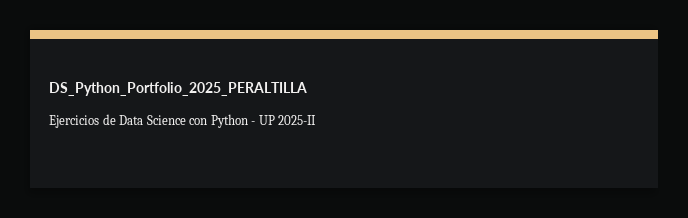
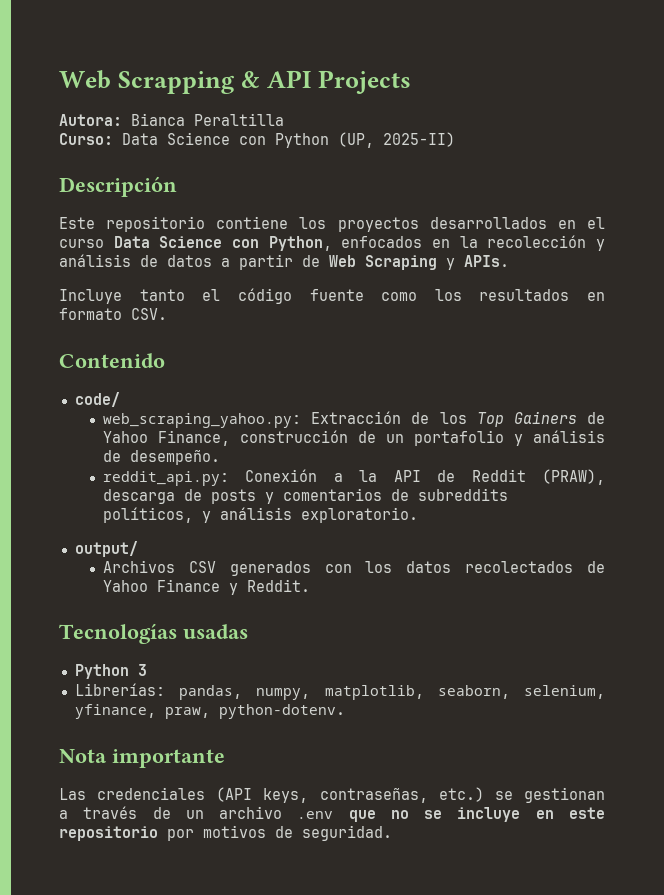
- DS_Python_Portfolio_2025_PERALTILLA
- Ejercicios de Data Science con Python - UP 2025-II
+ Web Scrapping & API Projects
+ Autora: Bianca Peraltilla
+ Curso: Data Science con Python (UP, 2025-II)
+ Descripción
+ Este repositorio contiene los proyectos desarrollados en el curso Data Science con Python, enfocados en la recolección y análisis de datos a partir de Web Scraping y APIs.
+ Incluye tanto el código fuente como los resultados en formato CSV.
+ Contenido
+ code/
+ web_scraping_yahoo.py: Extracción de los Top Gainers de Yahoo Finance, construcción de un portafolio y análisis de desempeño.
+ reddit_api.py: Conexión a la API de Reddit (PRAW), descarga de posts y comentarios de subreddits políticos, y análisis exploratorio.
+ output/
+ Archivos CSV generados con los datos recolectados de Yahoo Finance y Reddit.
+ Tecnologías usadas
+ Python 3
+ Librerías: pandas, numpy, matplotlib, seaborn, selenium, yfinance, praw, python-dotenv.
+ Nota importante
+ Las credenciales (API keys, contraseñas, etc.) se gestionan a través de un archivo .env que no se incluye en este repositorio por motivos de seguridad.

